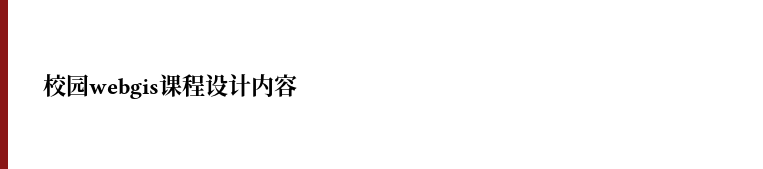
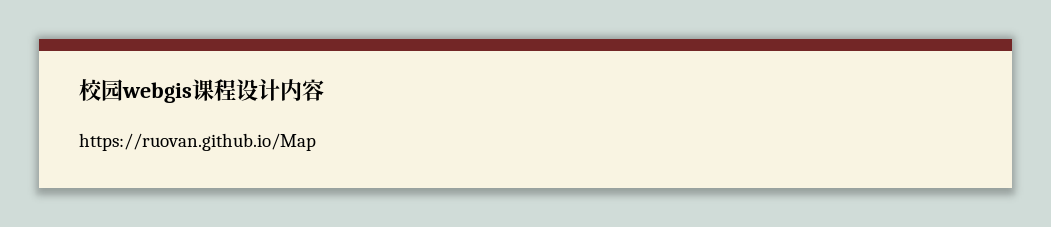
+ https://ruovan.github.io/Map

